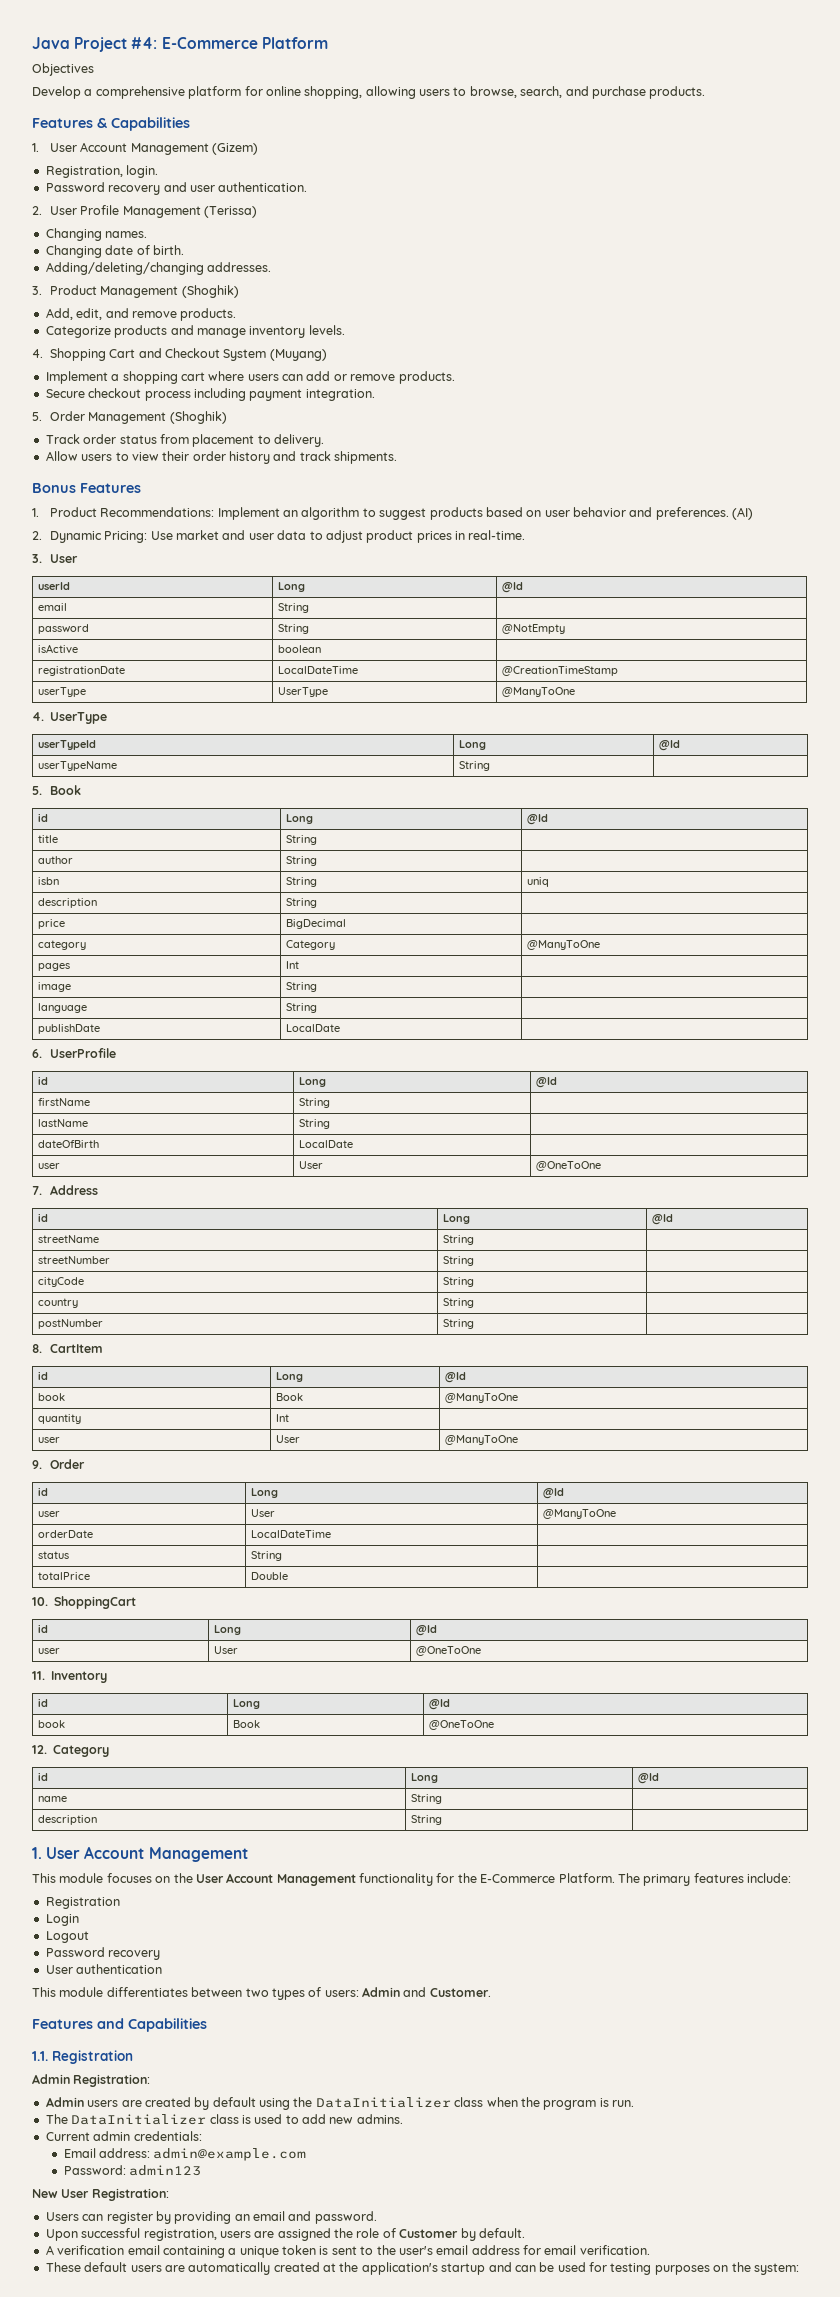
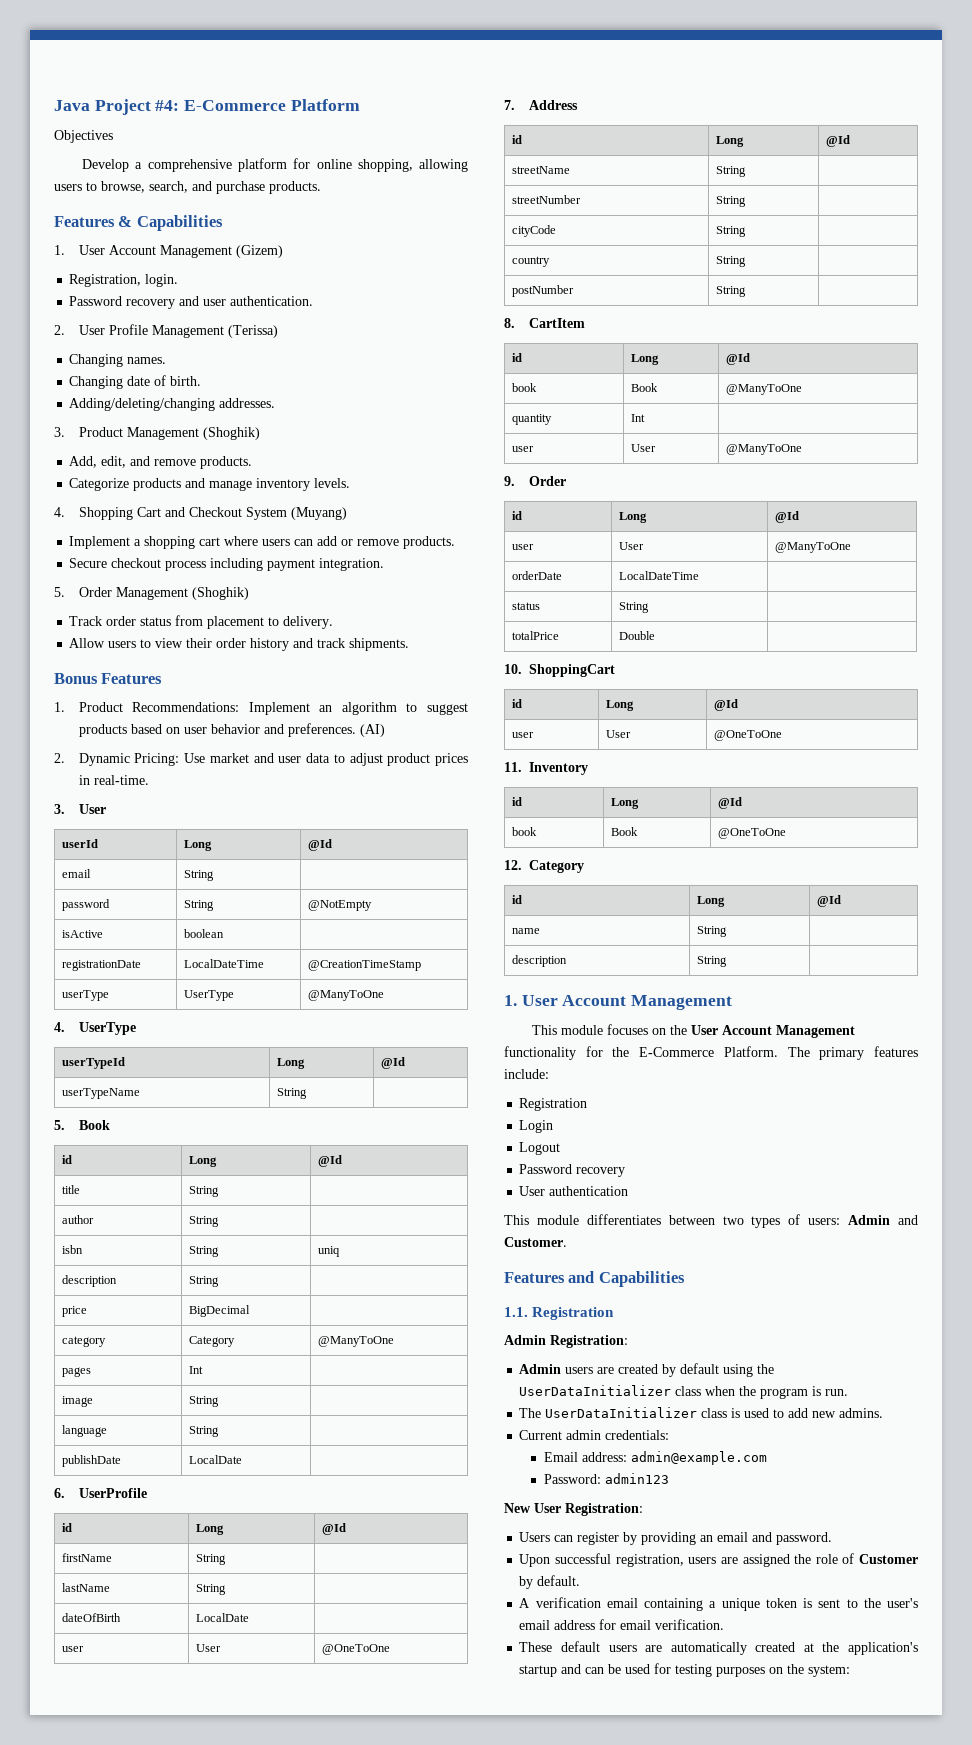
- Admin users are created by default using the DataInitializer class when the program is run.
+ Admin users are created by default using the UserDataInitializer class when the program is run.
- The DataInitializer class is used to add new admins.
+ The UserDataInitializer class is used to add new admins.

